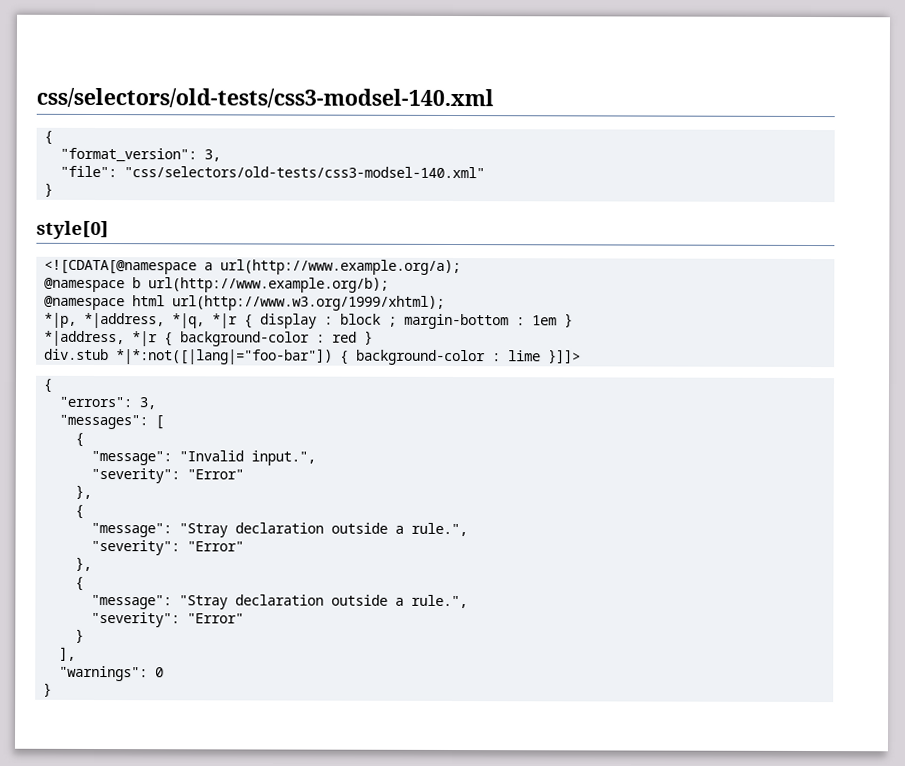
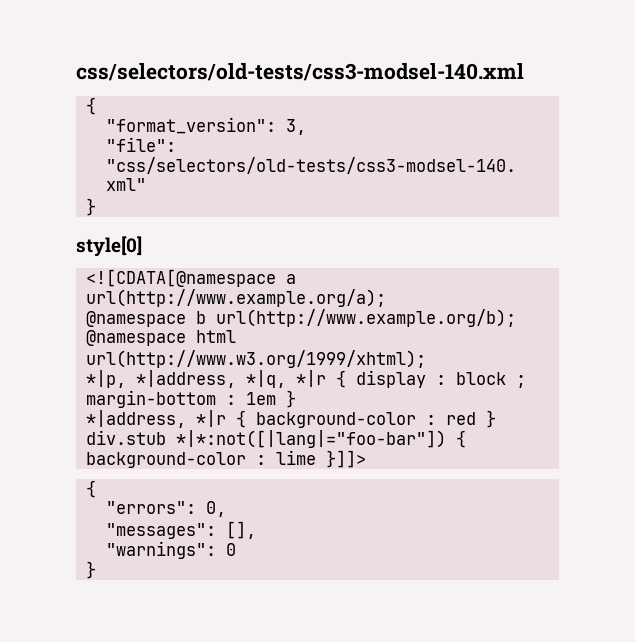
- "errors": 3,
+ "errors": 0,
- "messages": [
- {
- "message": "Invalid input.",
- "severity": "Error"
- },
- {
- "message": "Stray declaration outside a rule.",
- "severity": "Error"
- },
- {
- "message": "Stray declaration outside a rule.",
- "severity": "Error"
- }
- ],
+ "messages": [],

